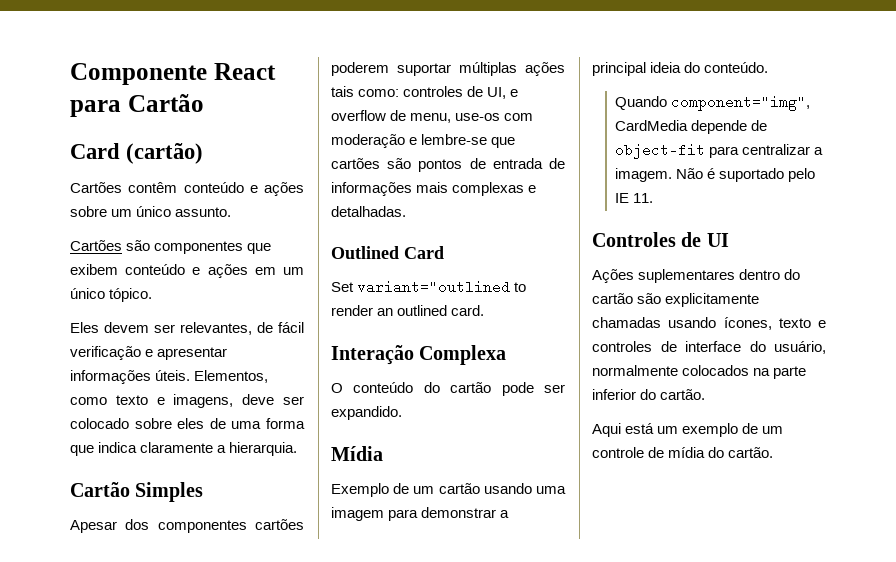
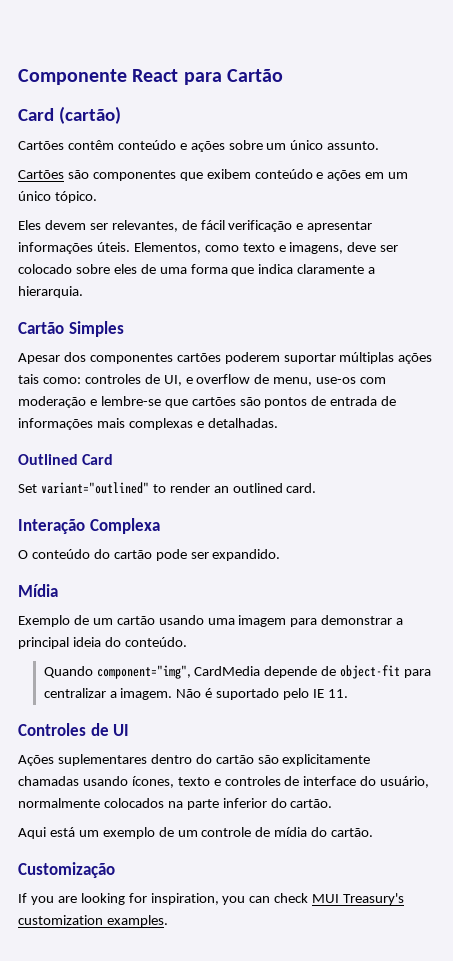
- Set variant="outlined to render an outlined card.
+ Set variant="outlined" to render an outlined card.
+ Customização
+ If you are looking for inspiration, you can check MUI Treasury's customization examples.

